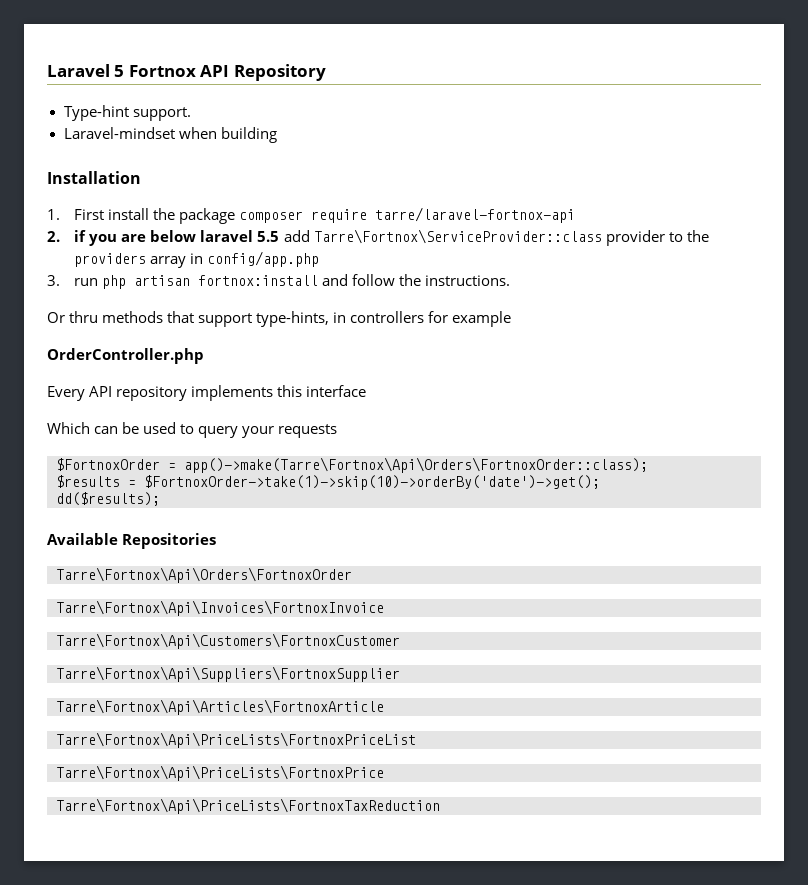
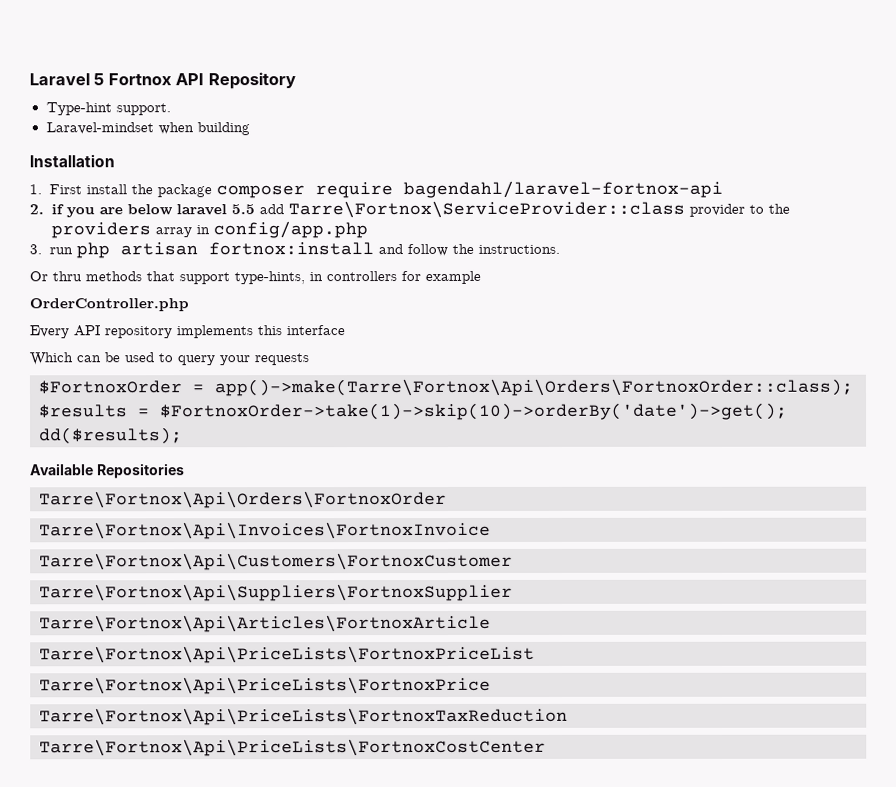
- 1. First install the package composer require tarre/laravel-fortnox-api
+ 1. First install the package composer require bagendahl/laravel-fortnox-api
+ Tarre\Fortnox\Api\PriceLists\FortnoxCostCenter

